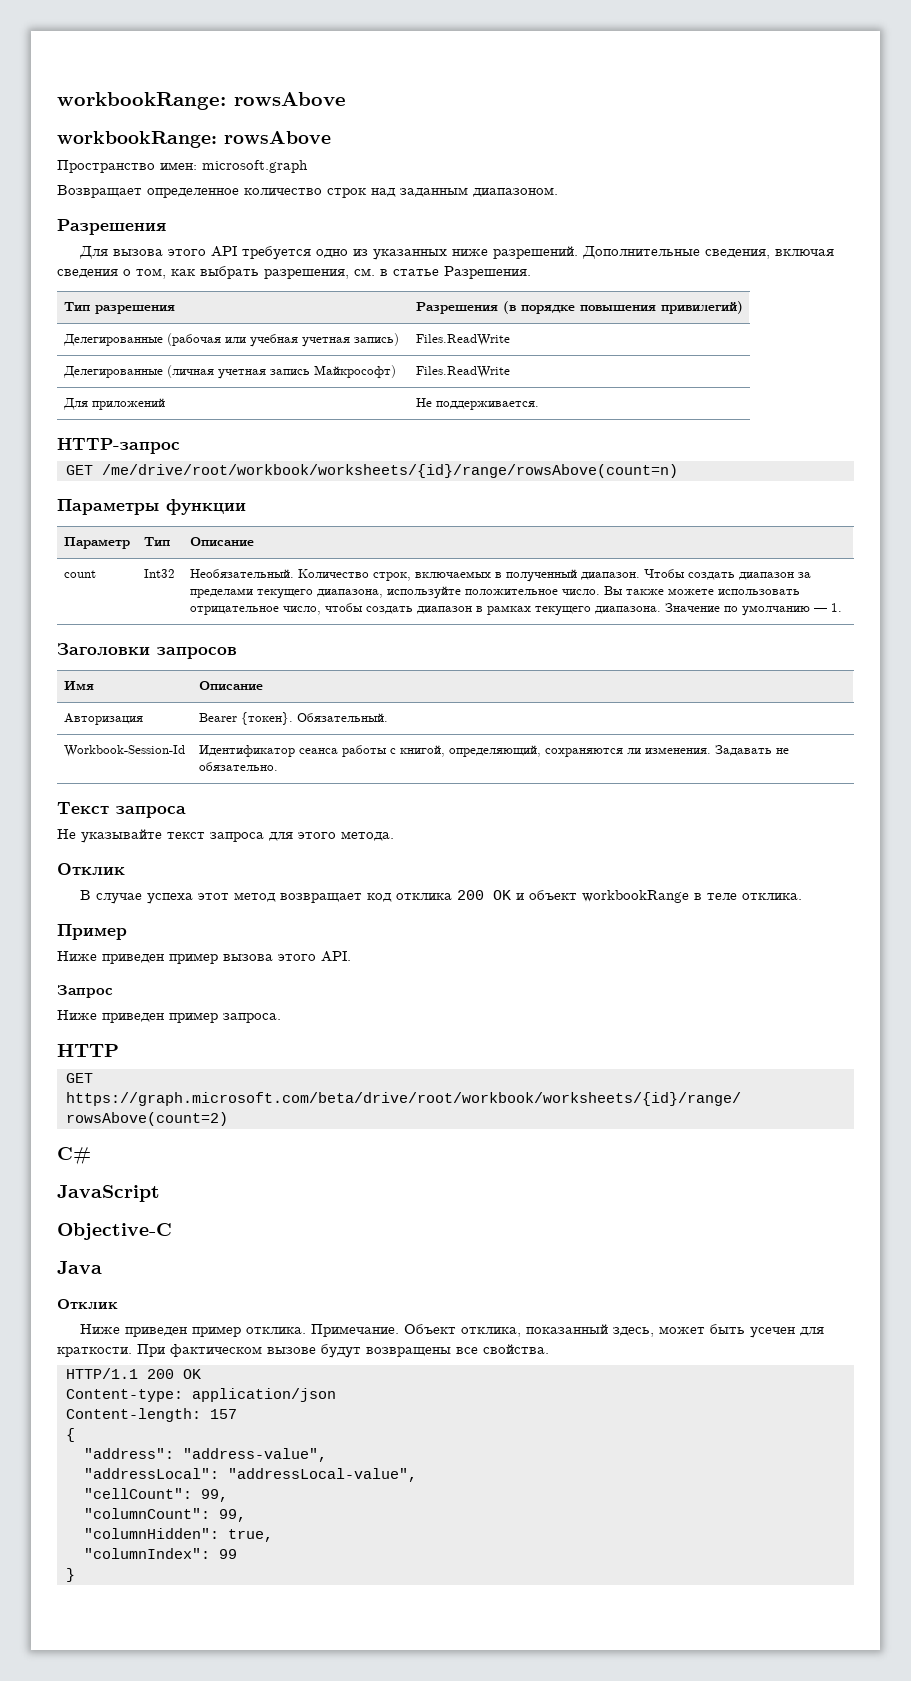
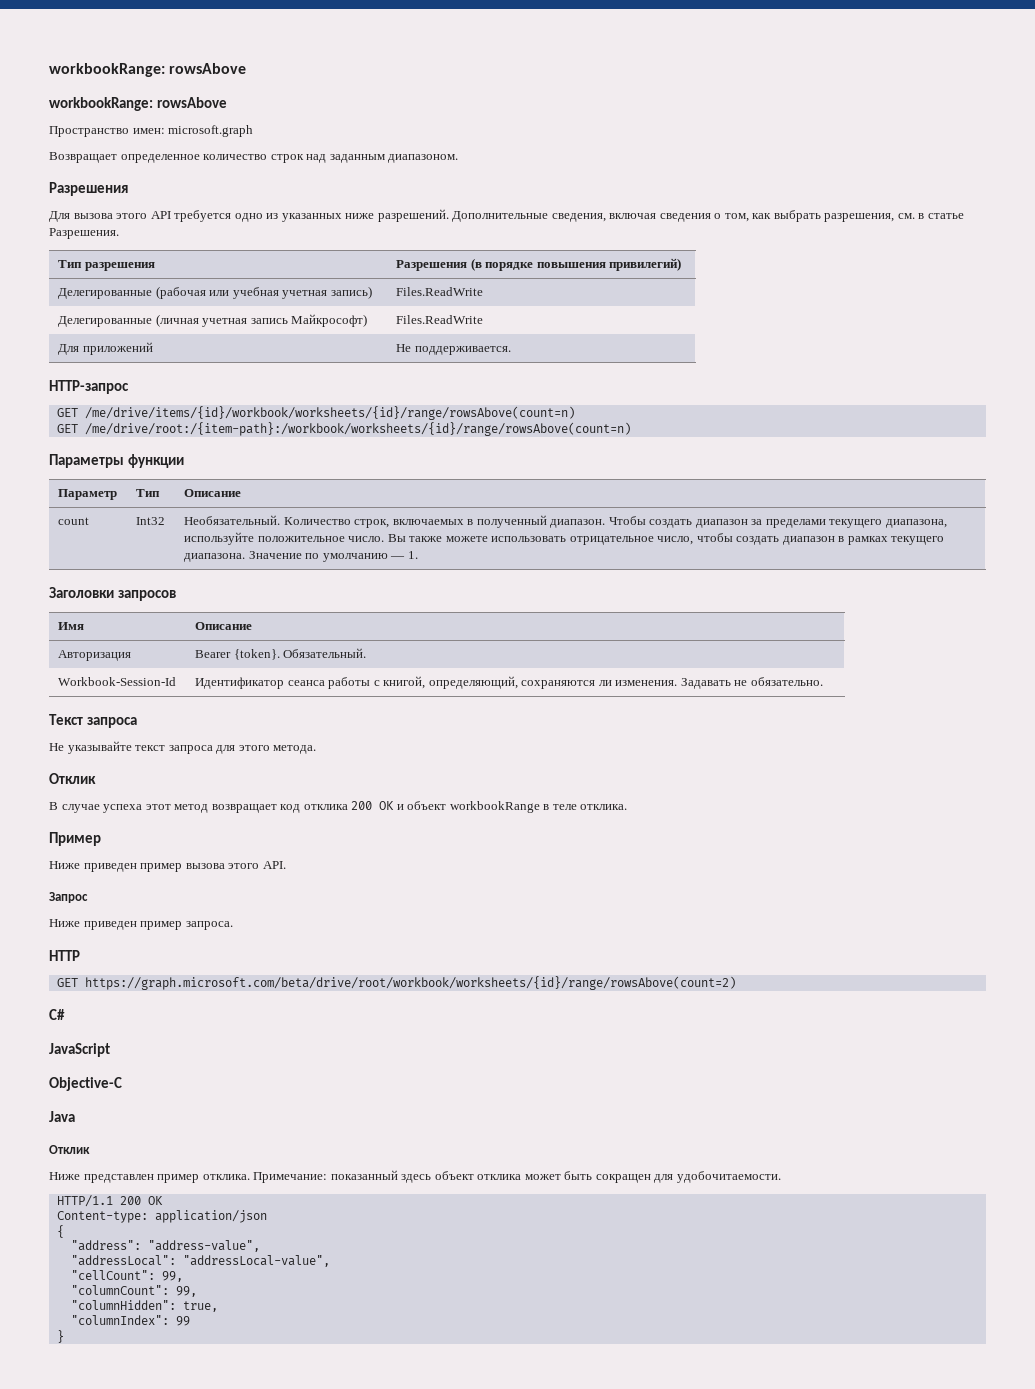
- GET /me/drive/root/workbook/worksheets/{id}/range/rowsAbove(count=n)
+ GET /me/drive/items/{id}/workbook/worksheets/{id}/range/rowsAbove(count=n)
+ GET /me/drive/root:/{item-path}:/workbook/worksheets/{id}/range/rowsAbove(count=n)
- Авторизация | Bearer {токен}. Обязательный.
+ Авторизация | Bearer {token}. Обязательный.
- Ниже приведен пример отклика.
+ Ниже представлен пример отклика.
- Примечание. Объект отклика, показанный здесь, может быть усечен для краткости. При фактическом вызове будут возвращены все свойства.
+ Примечание: показанный здесь объект отклика может быть сокращен для удобочитаемости.
- Content-length: 157

